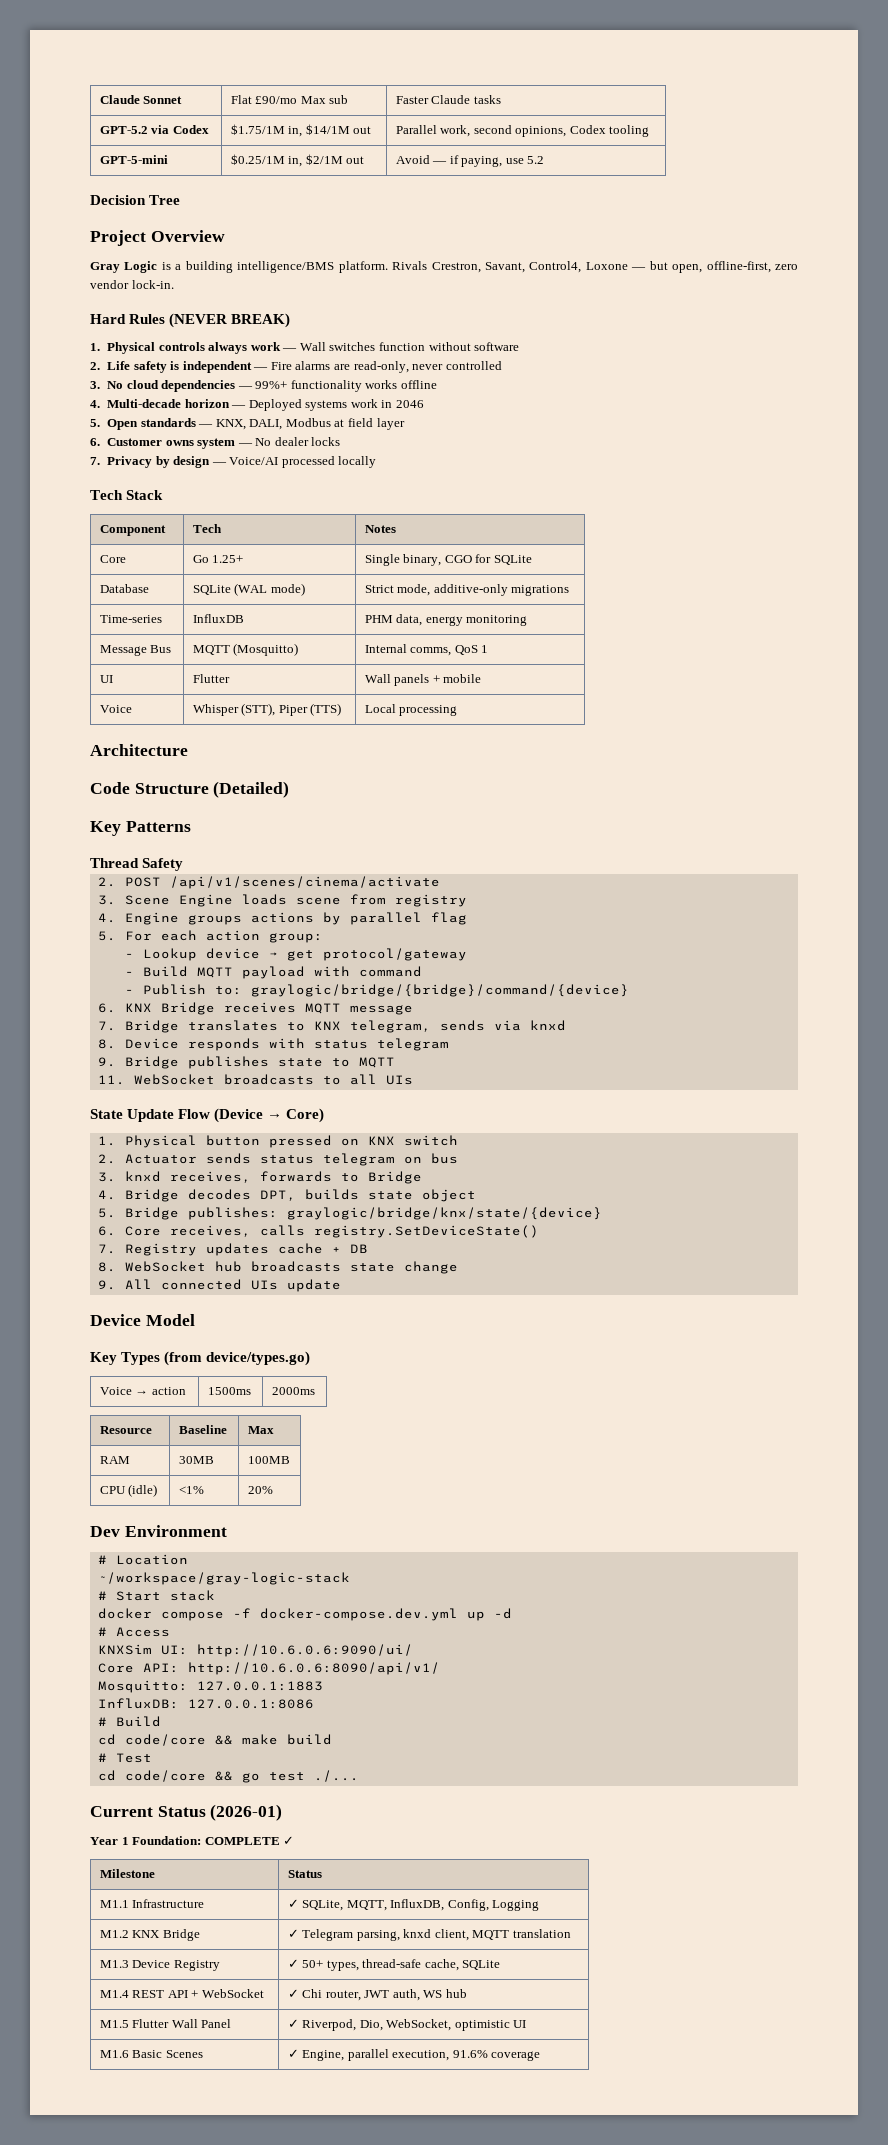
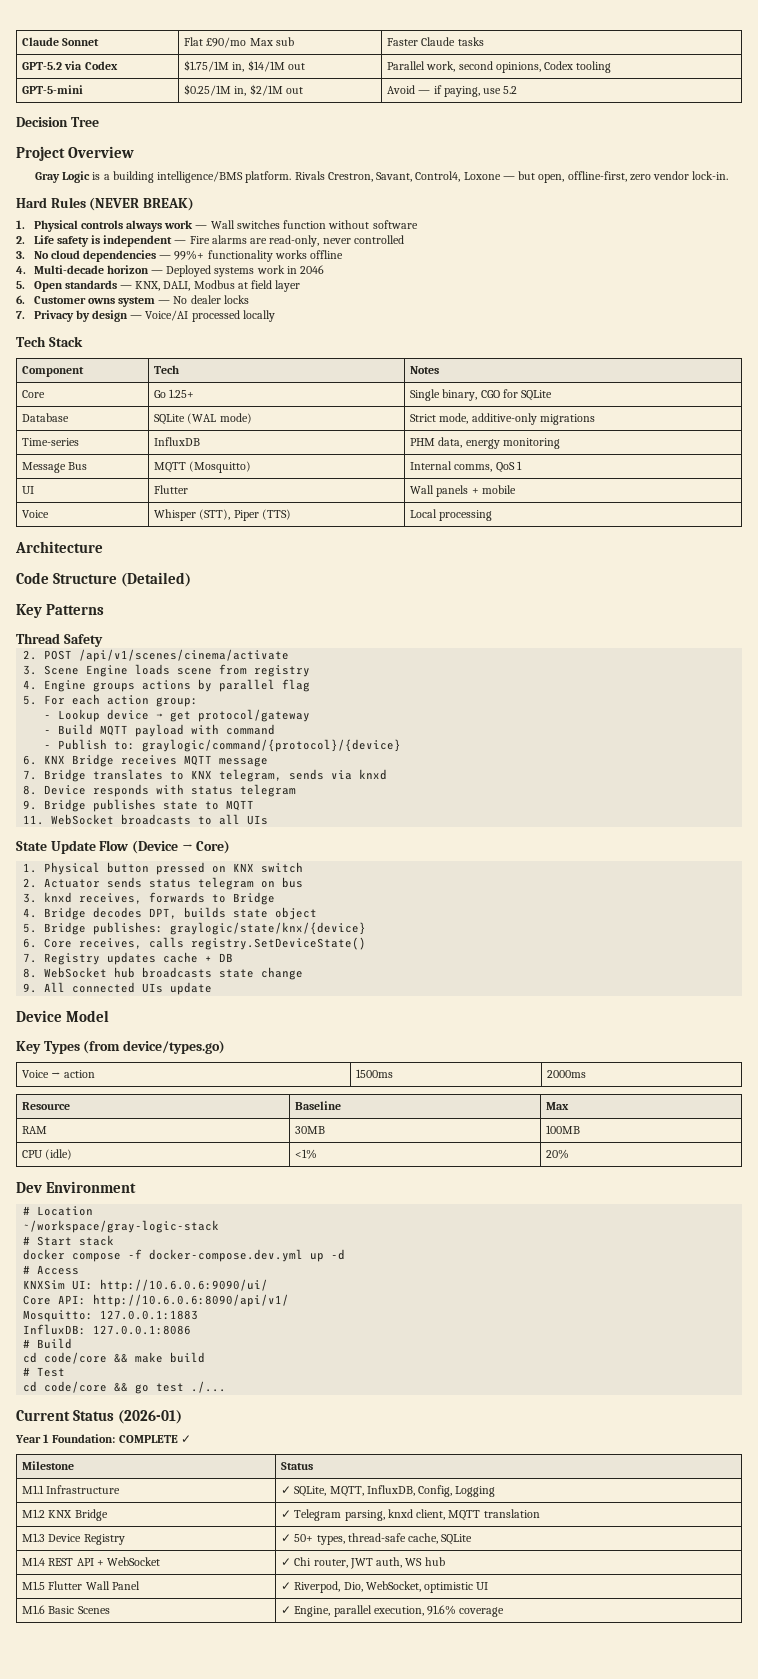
- - Publish to: graylogic/bridge/{bridge}/command/{device}
+ - Publish to: graylogic/command/{protocol}/{device}
- 5. Bridge publishes: graylogic/bridge/knx/state/{device}
+ 5. Bridge publishes: graylogic/state/knx/{device}

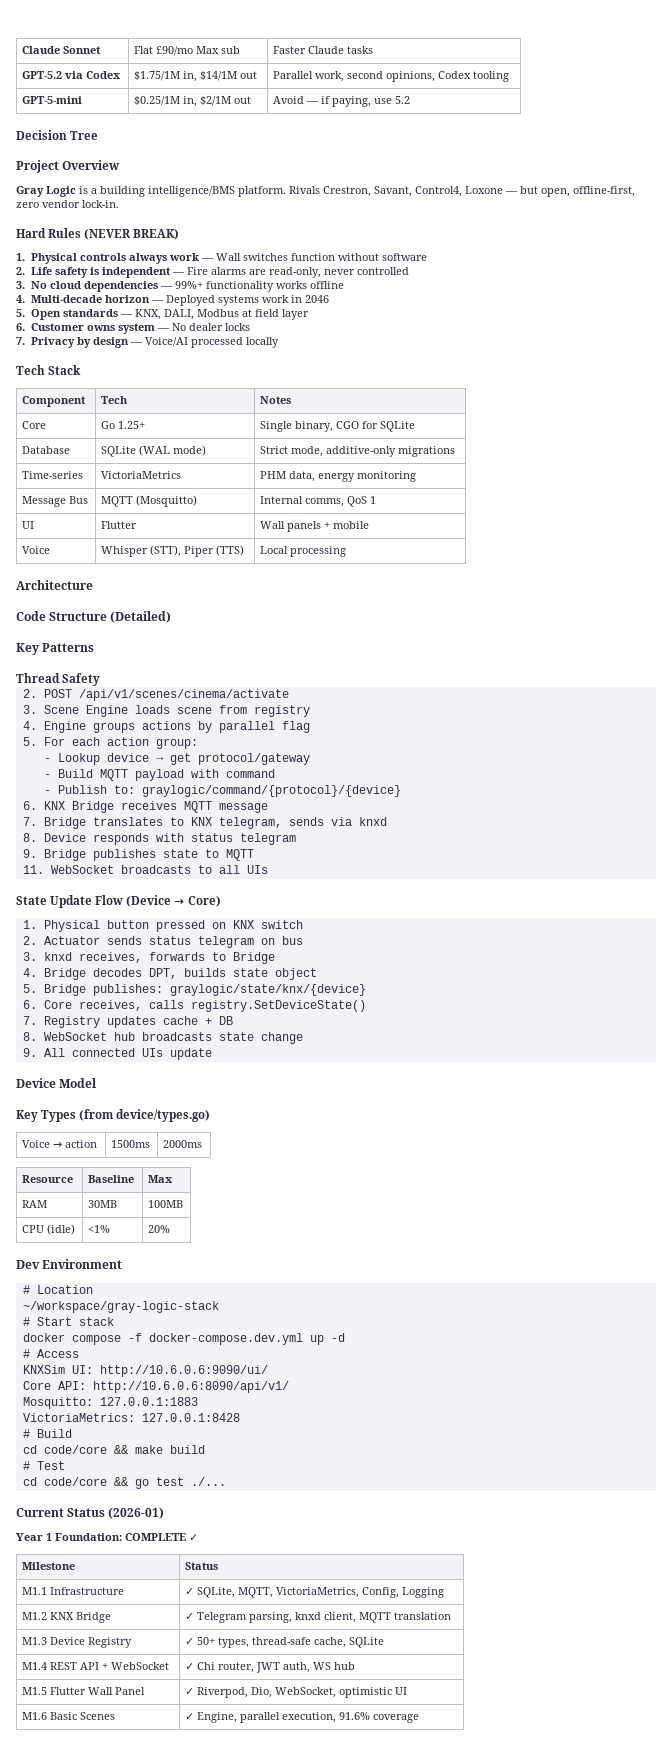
- Time-series | InfluxDB | PHM data, energy monitoring
+ Time-series | VictoriaMetrics | PHM data, energy monitoring
- InfluxDB: 127.0.0.1:8086
+ VictoriaMetrics: 127.0.0.1:8428
- M1.1 Infrastructure | ✓ SQLite, MQTT, InfluxDB, Config, Logging
+ M1.1 Infrastructure | ✓ SQLite, MQTT, VictoriaMetrics, Config, Logging

